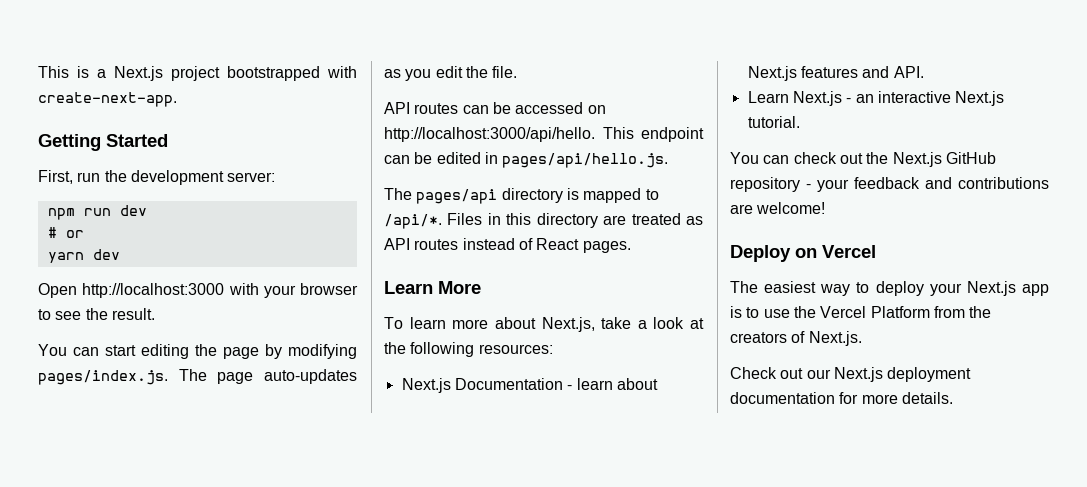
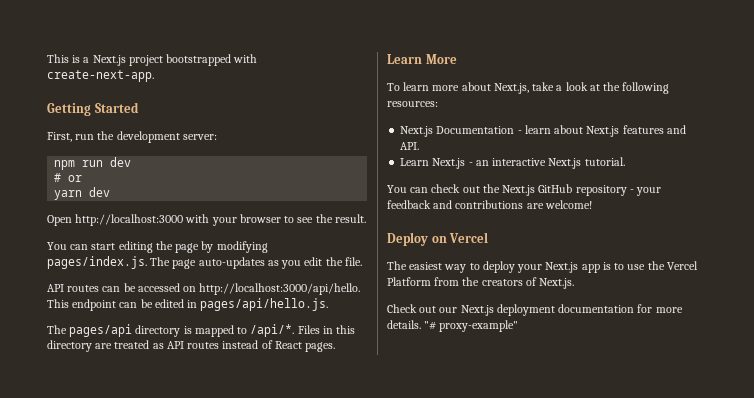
+ "# proxy-example"

